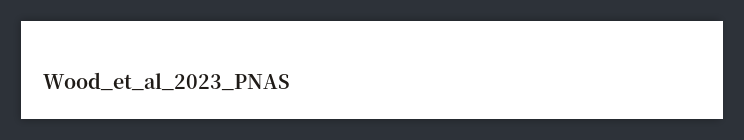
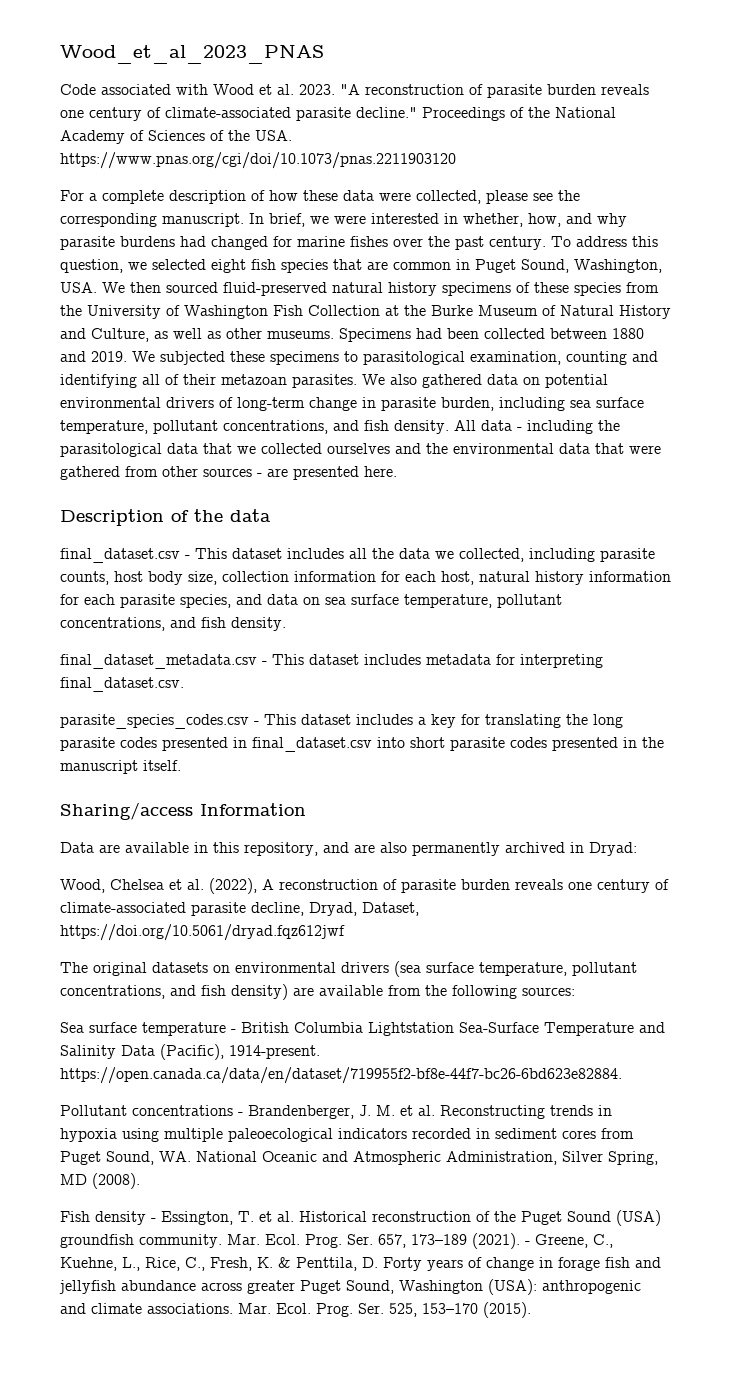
+ Code associated with Wood et al. 2023. "A reconstruction of parasite burden reveals one century of climate-associated parasite decline." Proceedings of the National Academy of Sciences of the USA. https://www.pnas.org/cgi/doi/10.1073/pnas.2211903120
+ For a complete description of how these data were collected, please see the corresponding manuscript. In brief, we were interested in whether, how, and why parasite burdens had changed for marine fishes over the past century. To address this question, we selected eight fish species that are common in Puget Sound, Washington, USA. We then sourced fluid-preserved natural history specimens of these species from the University of Washington Fish Collection at the Burke Museum of Natural History and Culture, as well as other museums. Specimens had been collected between 1880 and 2019. We subjected these specimens to parasitological examination, counting and identifying all of their metazoan parasites. We also gathered data on potential environmental drivers of long-term change in parasite burden, including sea surface temperature, pollutant concentrations, and fish density. All data - including the parasitological data that we collected ourselves and the environmental data that were gathered from other sources - are presented here.
+ Description of the data
+ final_dataset.csv - This dataset includes all the data we collected, including parasite counts, host body size, collection information for each host, natural history information for each parasite species, and data on sea surface temperature, pollutant concentrations, and fish density.
+ final_dataset_metadata.csv - This dataset includes metadata for interpreting final_dataset.csv.
+ parasite_species_codes.csv - This dataset includes a key for translating the long parasite codes presented in final_dataset.csv into short parasite codes presented in the manuscript itself.
+ Sharing/access Information
+ Data are available in this repository, and are also permanently archived in Dryad:
+ Wood, Chelsea et al. (2022), A reconstruction of parasite burden reveals one century of climate-associated parasite decline, Dryad, Dataset, https://doi.org/10.5061/dryad.fqz612jwf
+ The original datasets on environmental drivers (sea surface temperature, pollutant concentrations, and fish density) are available from the following sources:
+ Sea surface temperature - British Columbia Lightstation Sea-Surface Temperature and Salinity Data (Pacific), 1914-present. https://open.canada.ca/data/en/dataset/719955f2-bf8e-44f7-bc26-6bd623e82884.
+ Pollutant concentrations - Brandenberger, J. M. et al. Reconstructing trends in hypoxia using multiple paleoecological indicators recorded in sediment cores from Puget Sound, WA. National Oceanic and Atmospheric Administration, Silver Spring, MD (2008).
+ Fish density - Essington, T. et al. Historical reconstruction of the Puget Sound (USA) groundfish community. Mar. Ecol. Prog. Ser. 657, 173–189 (2021). - Greene, C., Kuehne, L., Rice, C., Fresh, K. & Penttila, D. Forty years of change in forage fish and jellyfish abundance across greater Puget Sound, Washington (USA): anthropogenic and climate associations. Mar. Ecol. Prog. Ser. 525, 153–170 (2015).

